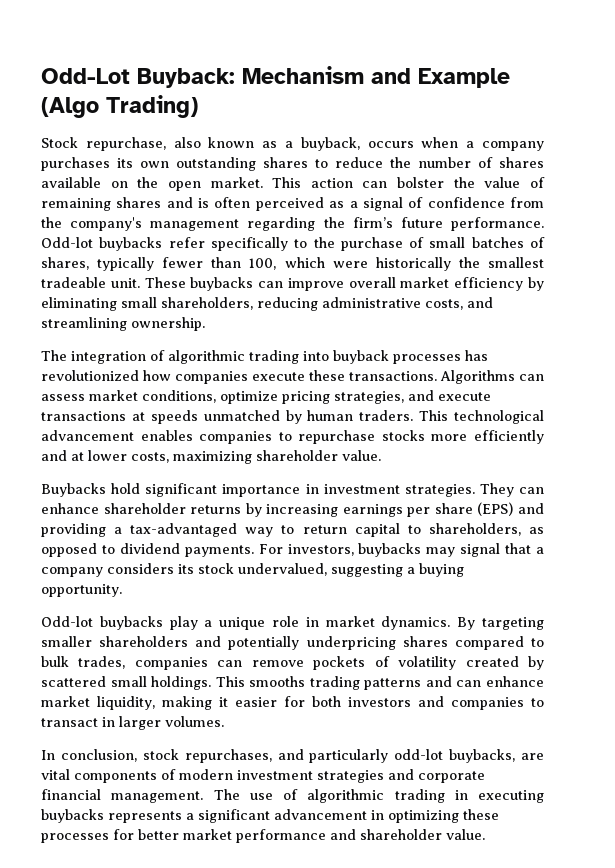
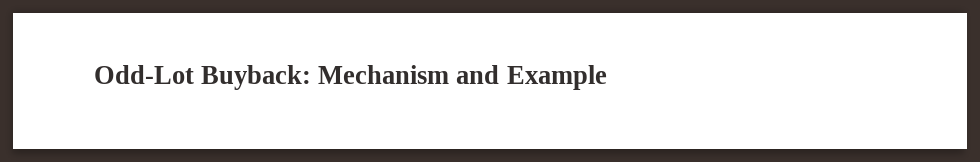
- Odd-Lot Buyback: Mechanism and Example (Algo Trading)
- Stock repurchase, also known as a buyback, occurs when a company purchases its own outstanding shares to reduce the number of shares available on the open market. This action can bolster the value of remaining shares and is often perceived as a signal of confidence from the company's management regarding the firm’s future performance. Odd-lot buybacks refer specifically to the purchase of small batches of shares, typically fewer than 100, which were historically the smallest tradeable unit. These buybacks can improve overall market efficiency by eliminating small shareholders, reducing administrative costs, and streamlining ownership.
- The integration of algorithmic trading into buyback processes has revolutionized how companies execute these transactions. Algorithms can assess market conditions, optimize pricing strategies, and execute transactions at speeds unmatched by human traders. This technological advancement enables companies to repurchase stocks more efficiently and at lower costs, maximizing shareholder value.
- Buybacks hold significant importance in investment strategies. They can enhance shareholder returns by increasing earnings per share (EPS) and providing a tax-advantaged way to return capital to shareholders, as opposed to dividend payments. For investors, buybacks may signal that a company considers its stock undervalued, suggesting a buying opportunity.
- Odd-lot buybacks play a unique role in market dynamics. By targeting smaller shareholders and potentially underpricing shares compared to bulk trades, companies can remove pockets of volatility created by scattered small holdings. This smooths trading patterns and can enhance market liquidity, making it easier for both investors and companies to transact in larger volumes.
- In conclusion, stock repurchases, and particularly odd-lot buybacks, are vital components of modern investment strategies and corporate financial management. The use of algorithmic trading in executing buybacks represents a significant advancement in optimizing these processes for better market performance and shareholder value.
+ Odd-Lot Buyback: Mechanism and Example

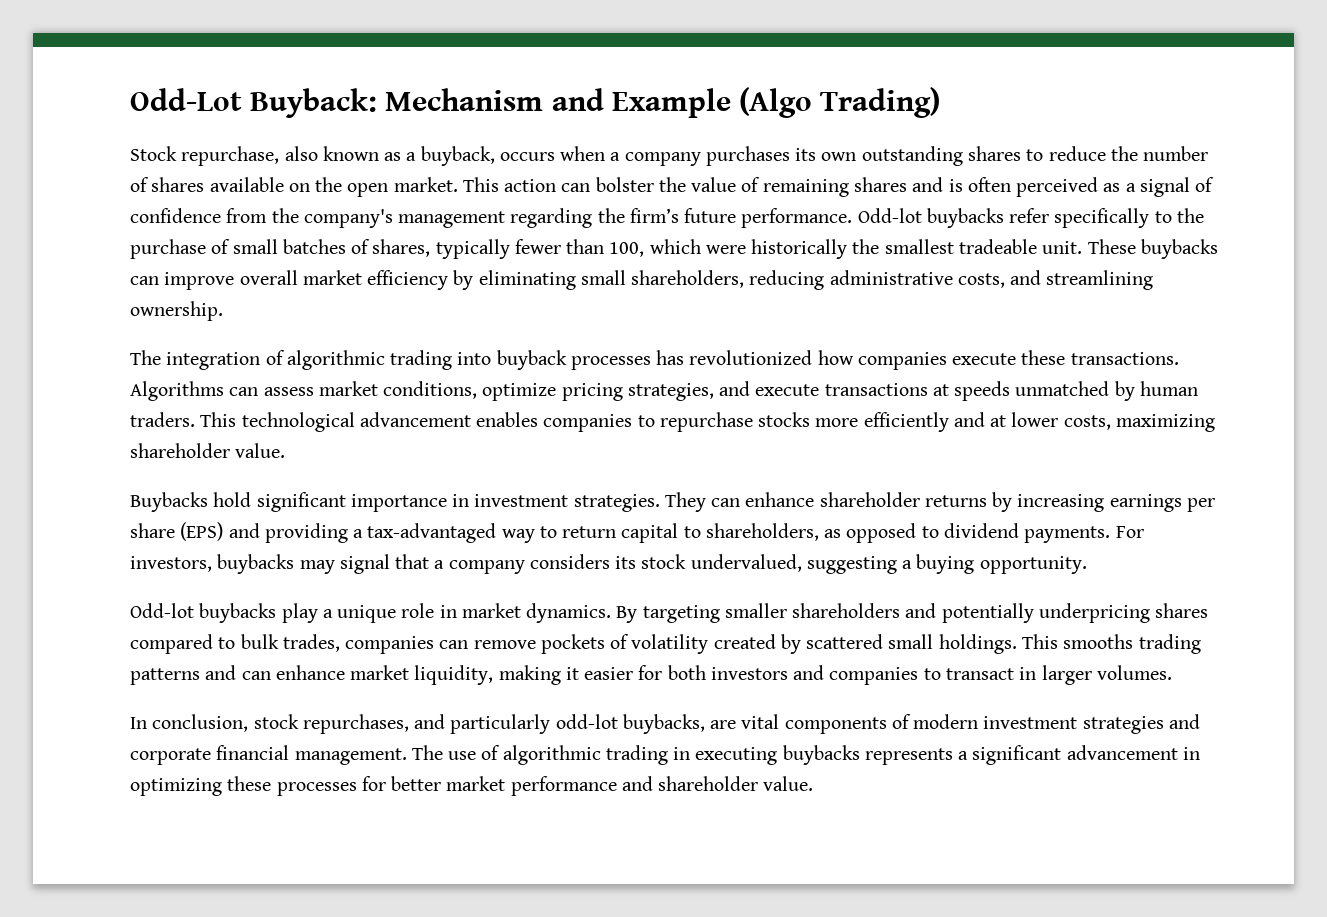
- Odd-Lot Buyback: Mechanism and Example
+ Odd-Lot Buyback: Mechanism and Example (Algo Trading)
+ Stock repurchase, also known as a buyback, occurs when a company purchases its own outstanding shares to reduce the number of shares available on the open market. This action can bolster the value of remaining shares and is often perceived as a signal of confidence from the company's management regarding the firm’s future performance. Odd-lot buybacks refer specifically to the purchase of small batches of shares, typically fewer than 100, which were historically the smallest tradeable unit. These buybacks can improve overall market efficiency by eliminating small shareholders, reducing administrative costs, and streamlining ownership.
+ The integration of algorithmic trading into buyback processes has revolutionized how companies execute these transactions. Algorithms can assess market conditions, optimize pricing strategies, and execute transactions at speeds unmatched by human traders. This technological advancement enables companies to repurchase stocks more efficiently and at lower costs, maximizing shareholder value.
+ Buybacks hold significant importance in investment strategies. They can enhance shareholder returns by increasing earnings per share (EPS) and providing a tax-advantaged way to return capital to shareholders, as opposed to dividend payments. For investors, buybacks may signal that a company considers its stock undervalued, suggesting a buying opportunity.
+ Odd-lot buybacks play a unique role in market dynamics. By targeting smaller shareholders and potentially underpricing shares compared to bulk trades, companies can remove pockets of volatility created by scattered small holdings. This smooths trading patterns and can enhance market liquidity, making it easier for both investors and companies to transact in larger volumes.
+ In conclusion, stock repurchases, and particularly odd-lot buybacks, are vital components of modern investment strategies and corporate financial management. The use of algorithmic trading in executing buybacks represents a significant advancement in optimizing these processes for better market performance and shareholder value.

